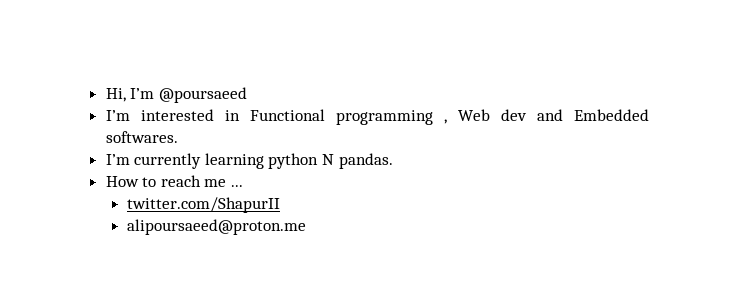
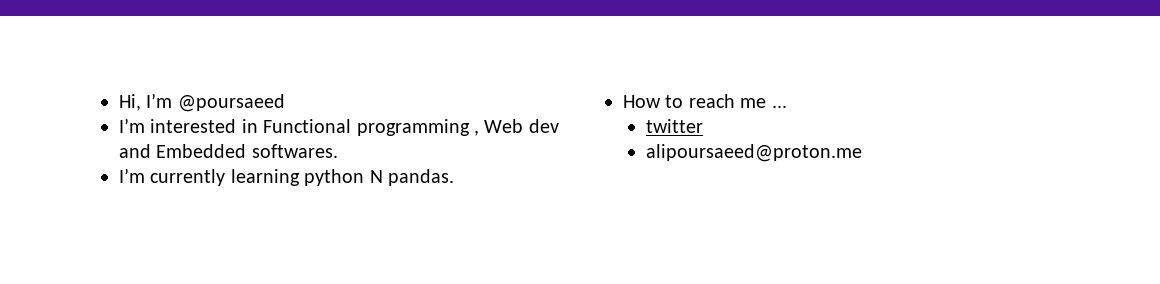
- twitter.com/ShapurII
+ twitter

